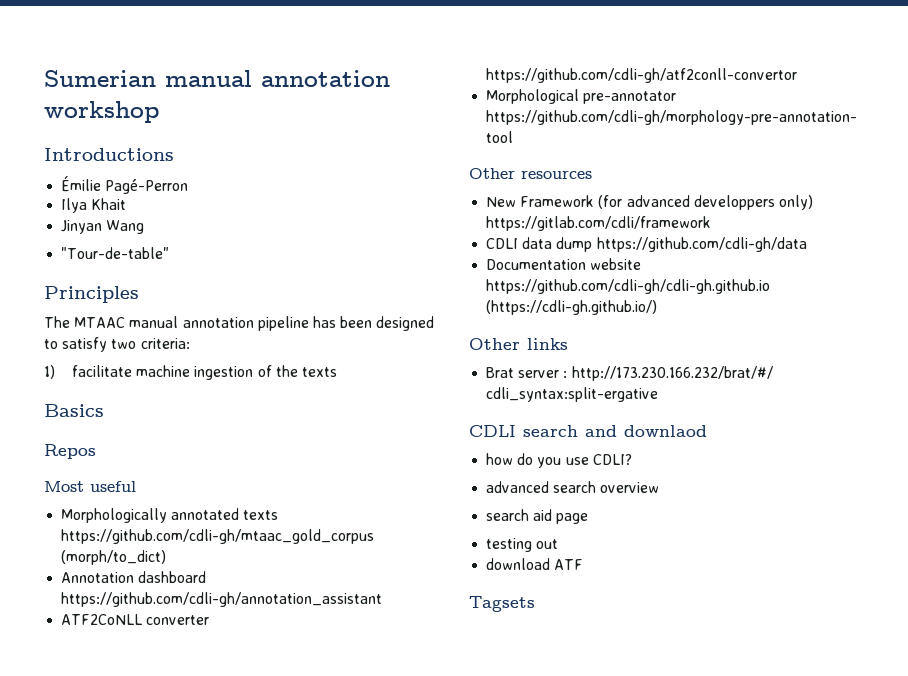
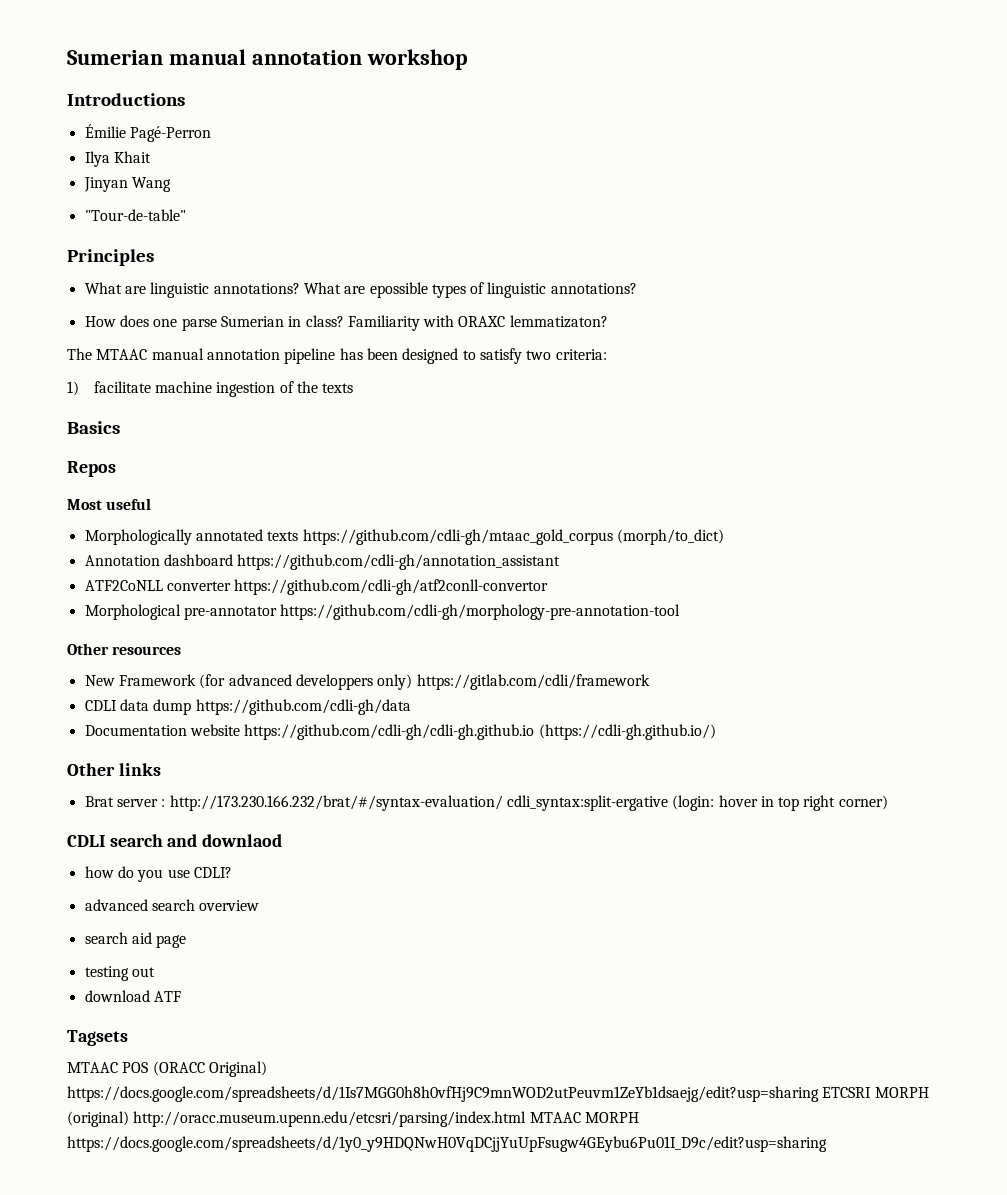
+ What are linguistic annotations? What are epossible types of linguistic annotations?
+ How does one parse Sumerian in class? Familiarity with ORAXC lemmatizaton?
- Brat server : http://173.230.166.232/brat/#/ cdli_syntax:split-ergative
+ Brat server : http://173.230.166.232/brat/#/syntax-evaluation/ cdli_syntax:split-ergative (login: hover in top right corner)
+ MTAAC POS (ORACC Original) https://docs.google.com/spreadsheets/d/1Is7MGG0h8h0vfHj9C9mnWOD2utPeuvm1ZeYb1dsaejg/edit?usp=sharing ETCSRI MORPH (original) http://oracc.museum.upenn.edu/etcsri/parsing/index.html MTAAC MORPH https://docs.google.com/spreadsheets/d/1y0_y9HDQNwH0VqDCjjYuUpFsugw4GEybu6Pu01I_D9c/edit?usp=sharing

